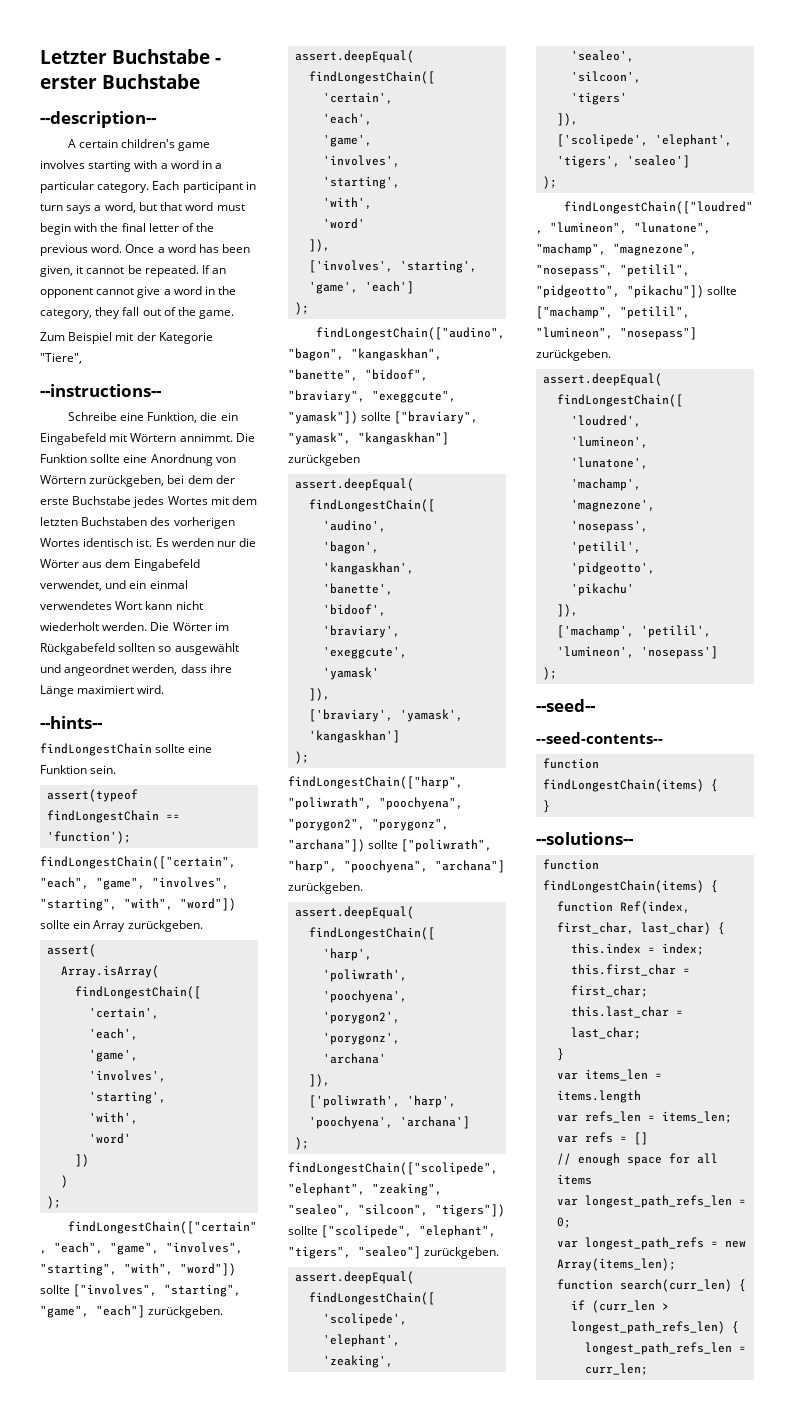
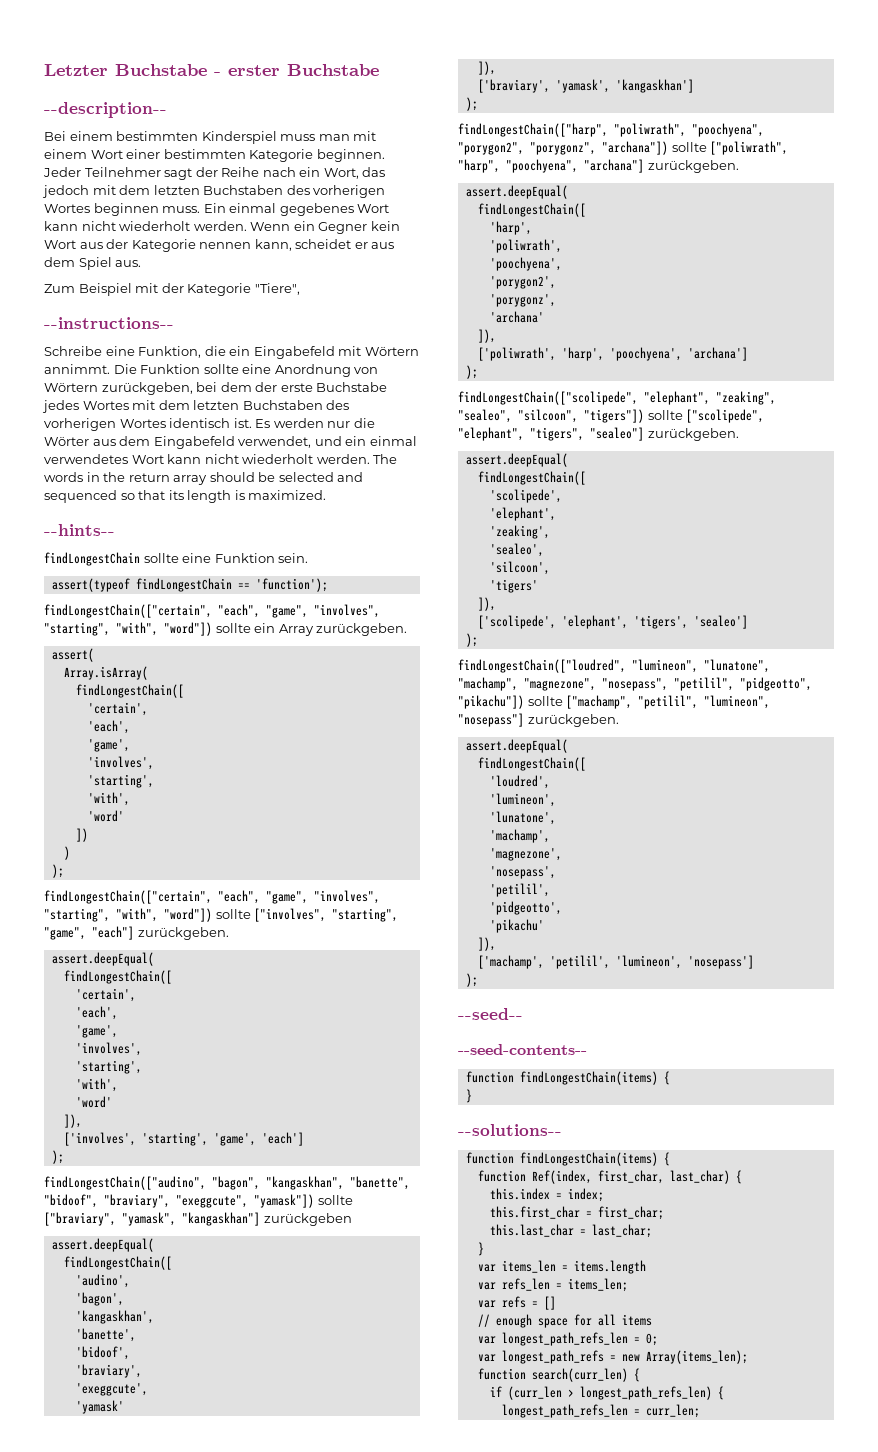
- A certain children's game involves starting with a word in a particular category. Each participant in turn says a word, but that word must begin with the final letter of the previous word. Once a word has been given, it cannot be repeated. If an opponent cannot give a word in the category, they fall out of the game.
+ Bei einem bestimmten Kinderspiel muss man mit einem Wort einer bestimmten Kategorie beginnen. Jeder Teilnehmer sagt der Reihe nach ein Wort, das jedoch mit dem letzten Buchstaben des vorherigen Wortes beginnen muss. Ein einmal gegebenes Wort kann nicht wiederholt werden. Wenn ein Gegner kein Wort aus der Kategorie nennen kann, scheidet er aus dem Spiel aus.
- Die Wörter im Rückgabefeld sollten so ausgewählt und angeordnet werden, dass ihre Länge maximiert wird.
+ The words in the return array should be selected and sequenced so that its length is maximized.

